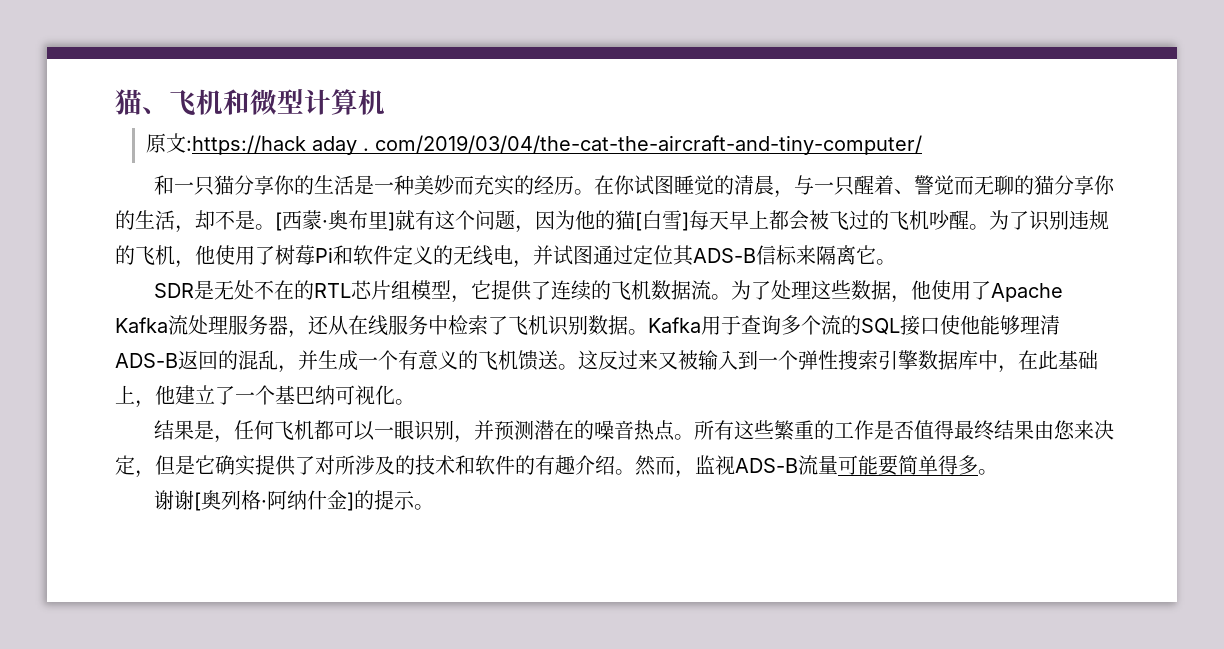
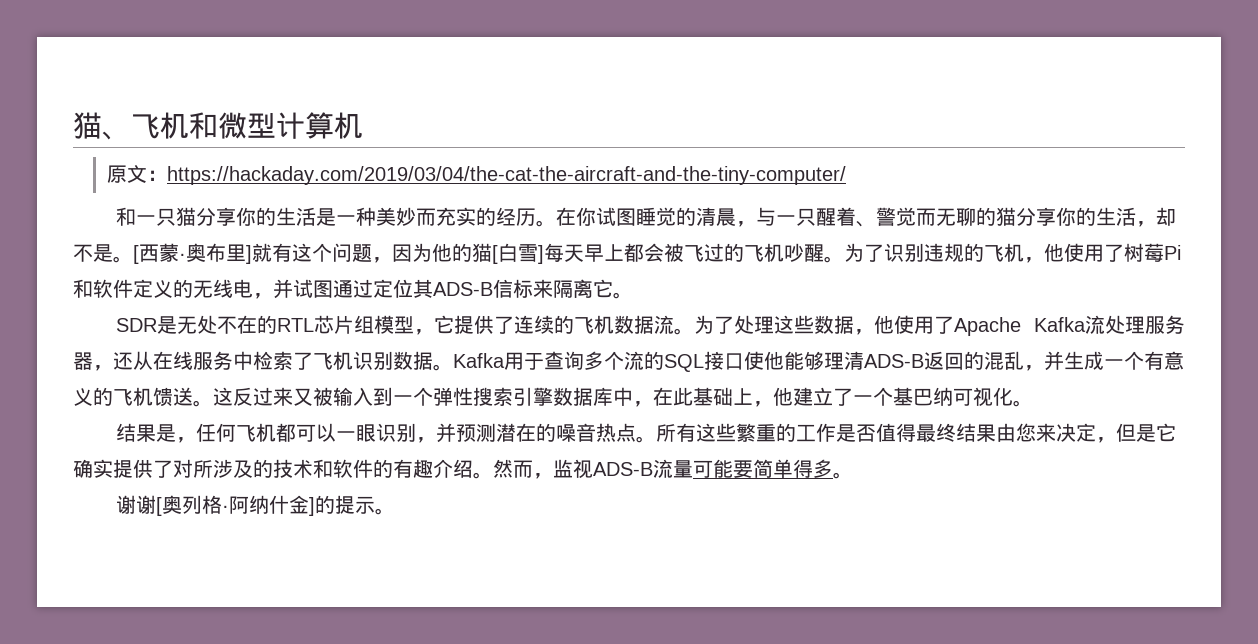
- 原文:https://hack aday . com/2019/03/04/the-cat-the-aircraft-and-tiny-computer/
+ 原文：https://hackaday.com/2019/03/04/the-cat-the-aircraft-and-the-tiny-computer/

